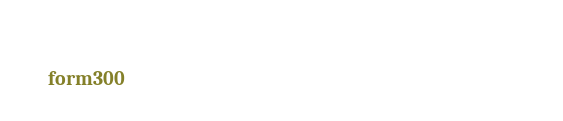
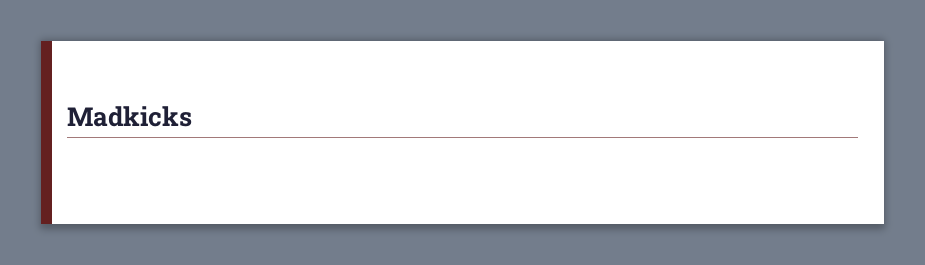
- form300
+ Madkicks

